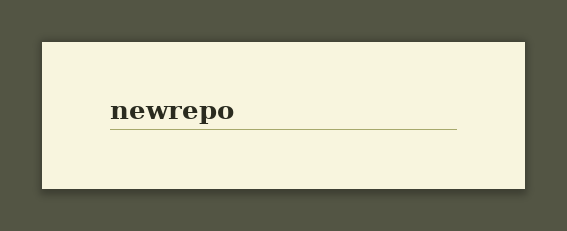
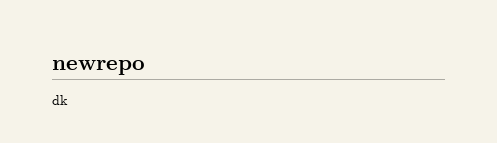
+ dk

